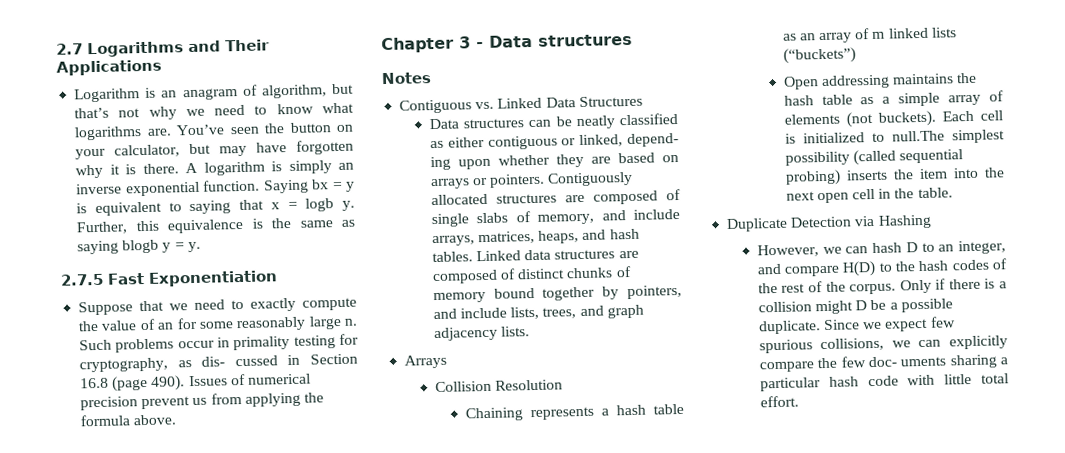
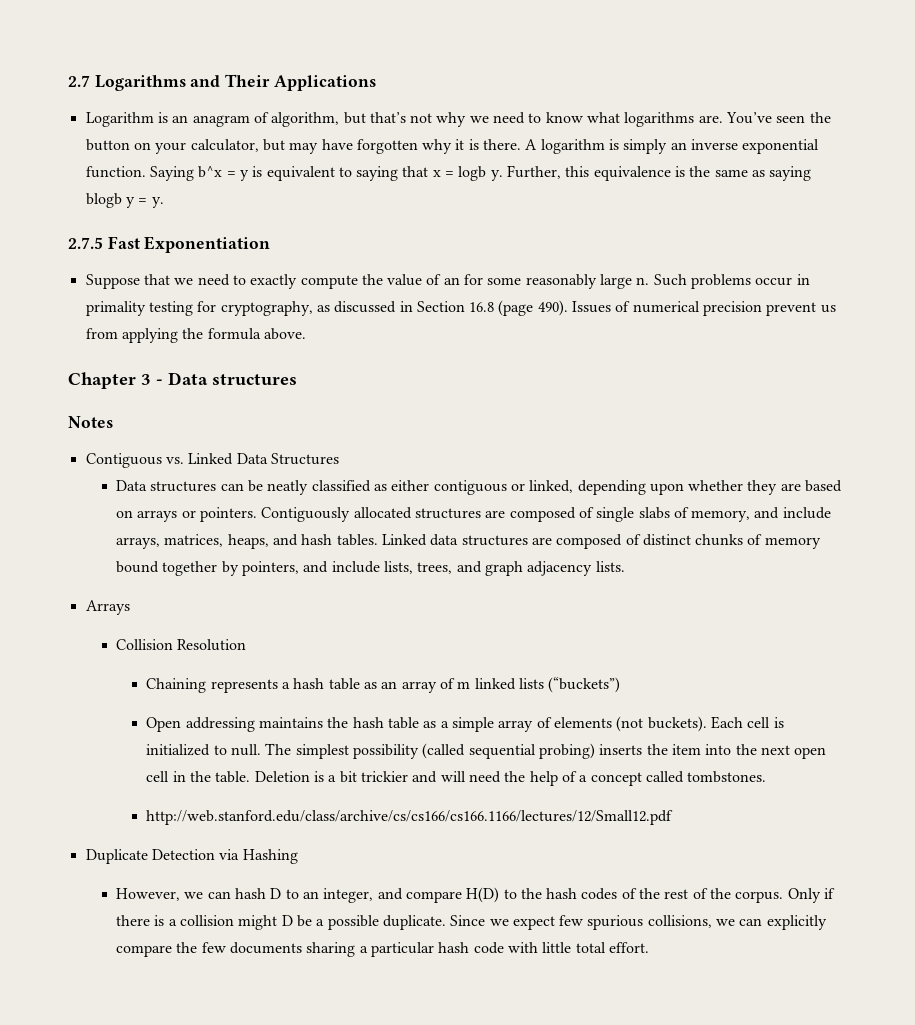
- Saying bx = y is equivalent to saying that x = logb y.
+ Saying b^x = y is equivalent to saying that x = logb y.
- Such problems occur in primality testing for cryptography, as dis- cussed in Section 16.8 (page 490).
+ Such problems occur in primality testing for cryptography, as discussed in Section 16.8 (page 490).
- Data structures can be neatly classified as either contiguous or linked, depend- ing upon whether they are based on arrays or pointers.
+ Data structures can be neatly classified as either contiguous or linked, depending upon whether they are based on arrays or pointers.
- Each cell is initialized to null.The simplest possibility (called sequential probing) inserts the item into the next open cell in the table.
+ Each cell is initialized to null. The simplest possibility (called sequential probing) inserts the item into the next open cell in the table. Deletion is a bit trickier and will need the help of a concept called tombstones.
+ http://web.stanford.edu/class/archive/cs/cs166/cs166.1166/lectures/12/Small12.pdf
- Since we expect few spurious collisions, we can explicitly compare the few doc- uments sharing a particular hash code with little total effort.
+ Since we expect few spurious collisions, we can explicitly compare the few documents sharing a particular hash code with little total effort.

